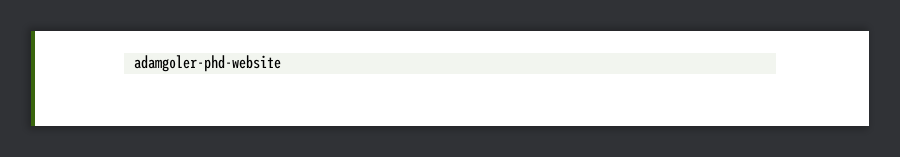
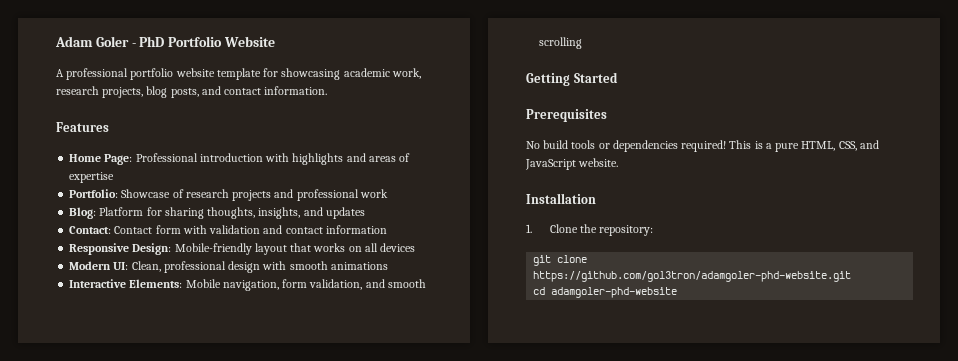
- adamgoler-phd-website
+ Adam Goler - PhD Portfolio Website
+ A professional portfolio website template for showcasing academic work, research projects, blog posts, and contact information.
+ Features
+ Home Page: Professional introduction with highlights and areas of expertise
+ Portfolio: Showcase of research projects and professional work
+ Blog: Platform for sharing thoughts, insights, and updates
+ Contact: Contact form with validation and contact information
+ Responsive Design: Mobile-friendly layout that works on all devices
+ Modern UI: Clean, professional design with smooth animations
+ Interactive Elements: Mobile navigation, form validation, and smooth scrolling
+ Getting Started
+ Prerequisites
+ No build tools or dependencies required! This is a pure HTML, CSS, and JavaScript website.
+ Installation
+ 1. Clone the repository:
+ git clone https://github.com/gol3tron/adamgoler-phd-website.git
+ cd adamgoler-phd-website

